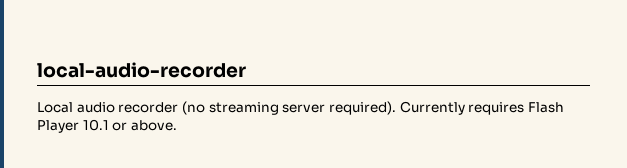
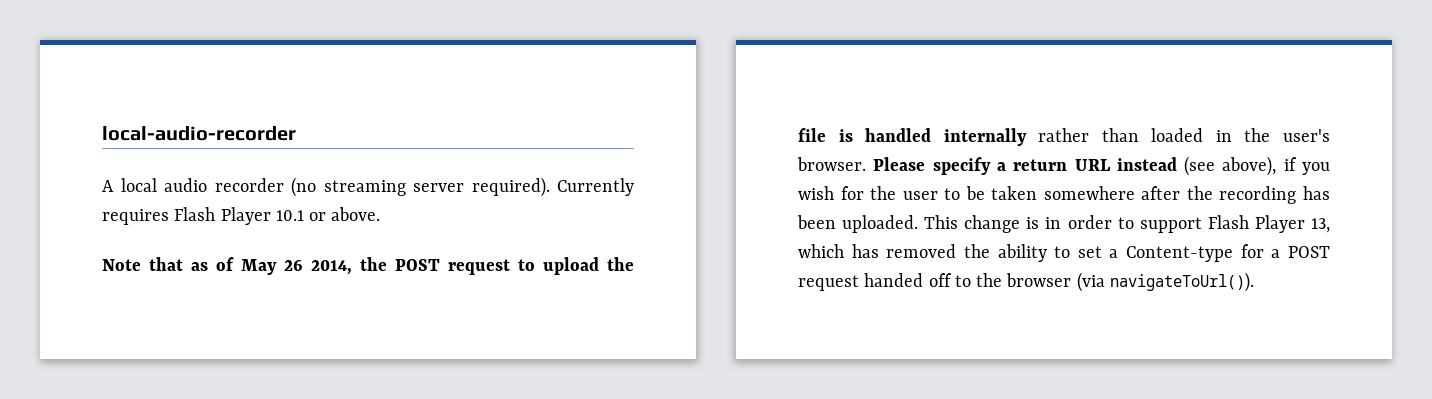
- Local audio recorder (no streaming server required).
+ A local audio recorder (no streaming server required).
+ Note that as of May 26 2014, the POST request to upload the file is handled internally rather than loaded in the user's browser. Please specify a return URL instead (see above), if you wish for the user to be taken somewhere after the recording has been uploaded. This change is in order to support Flash Player 13, which has removed the ability to set a Content-type for a POST request handed off to the browser (via navigateToUrl()).

